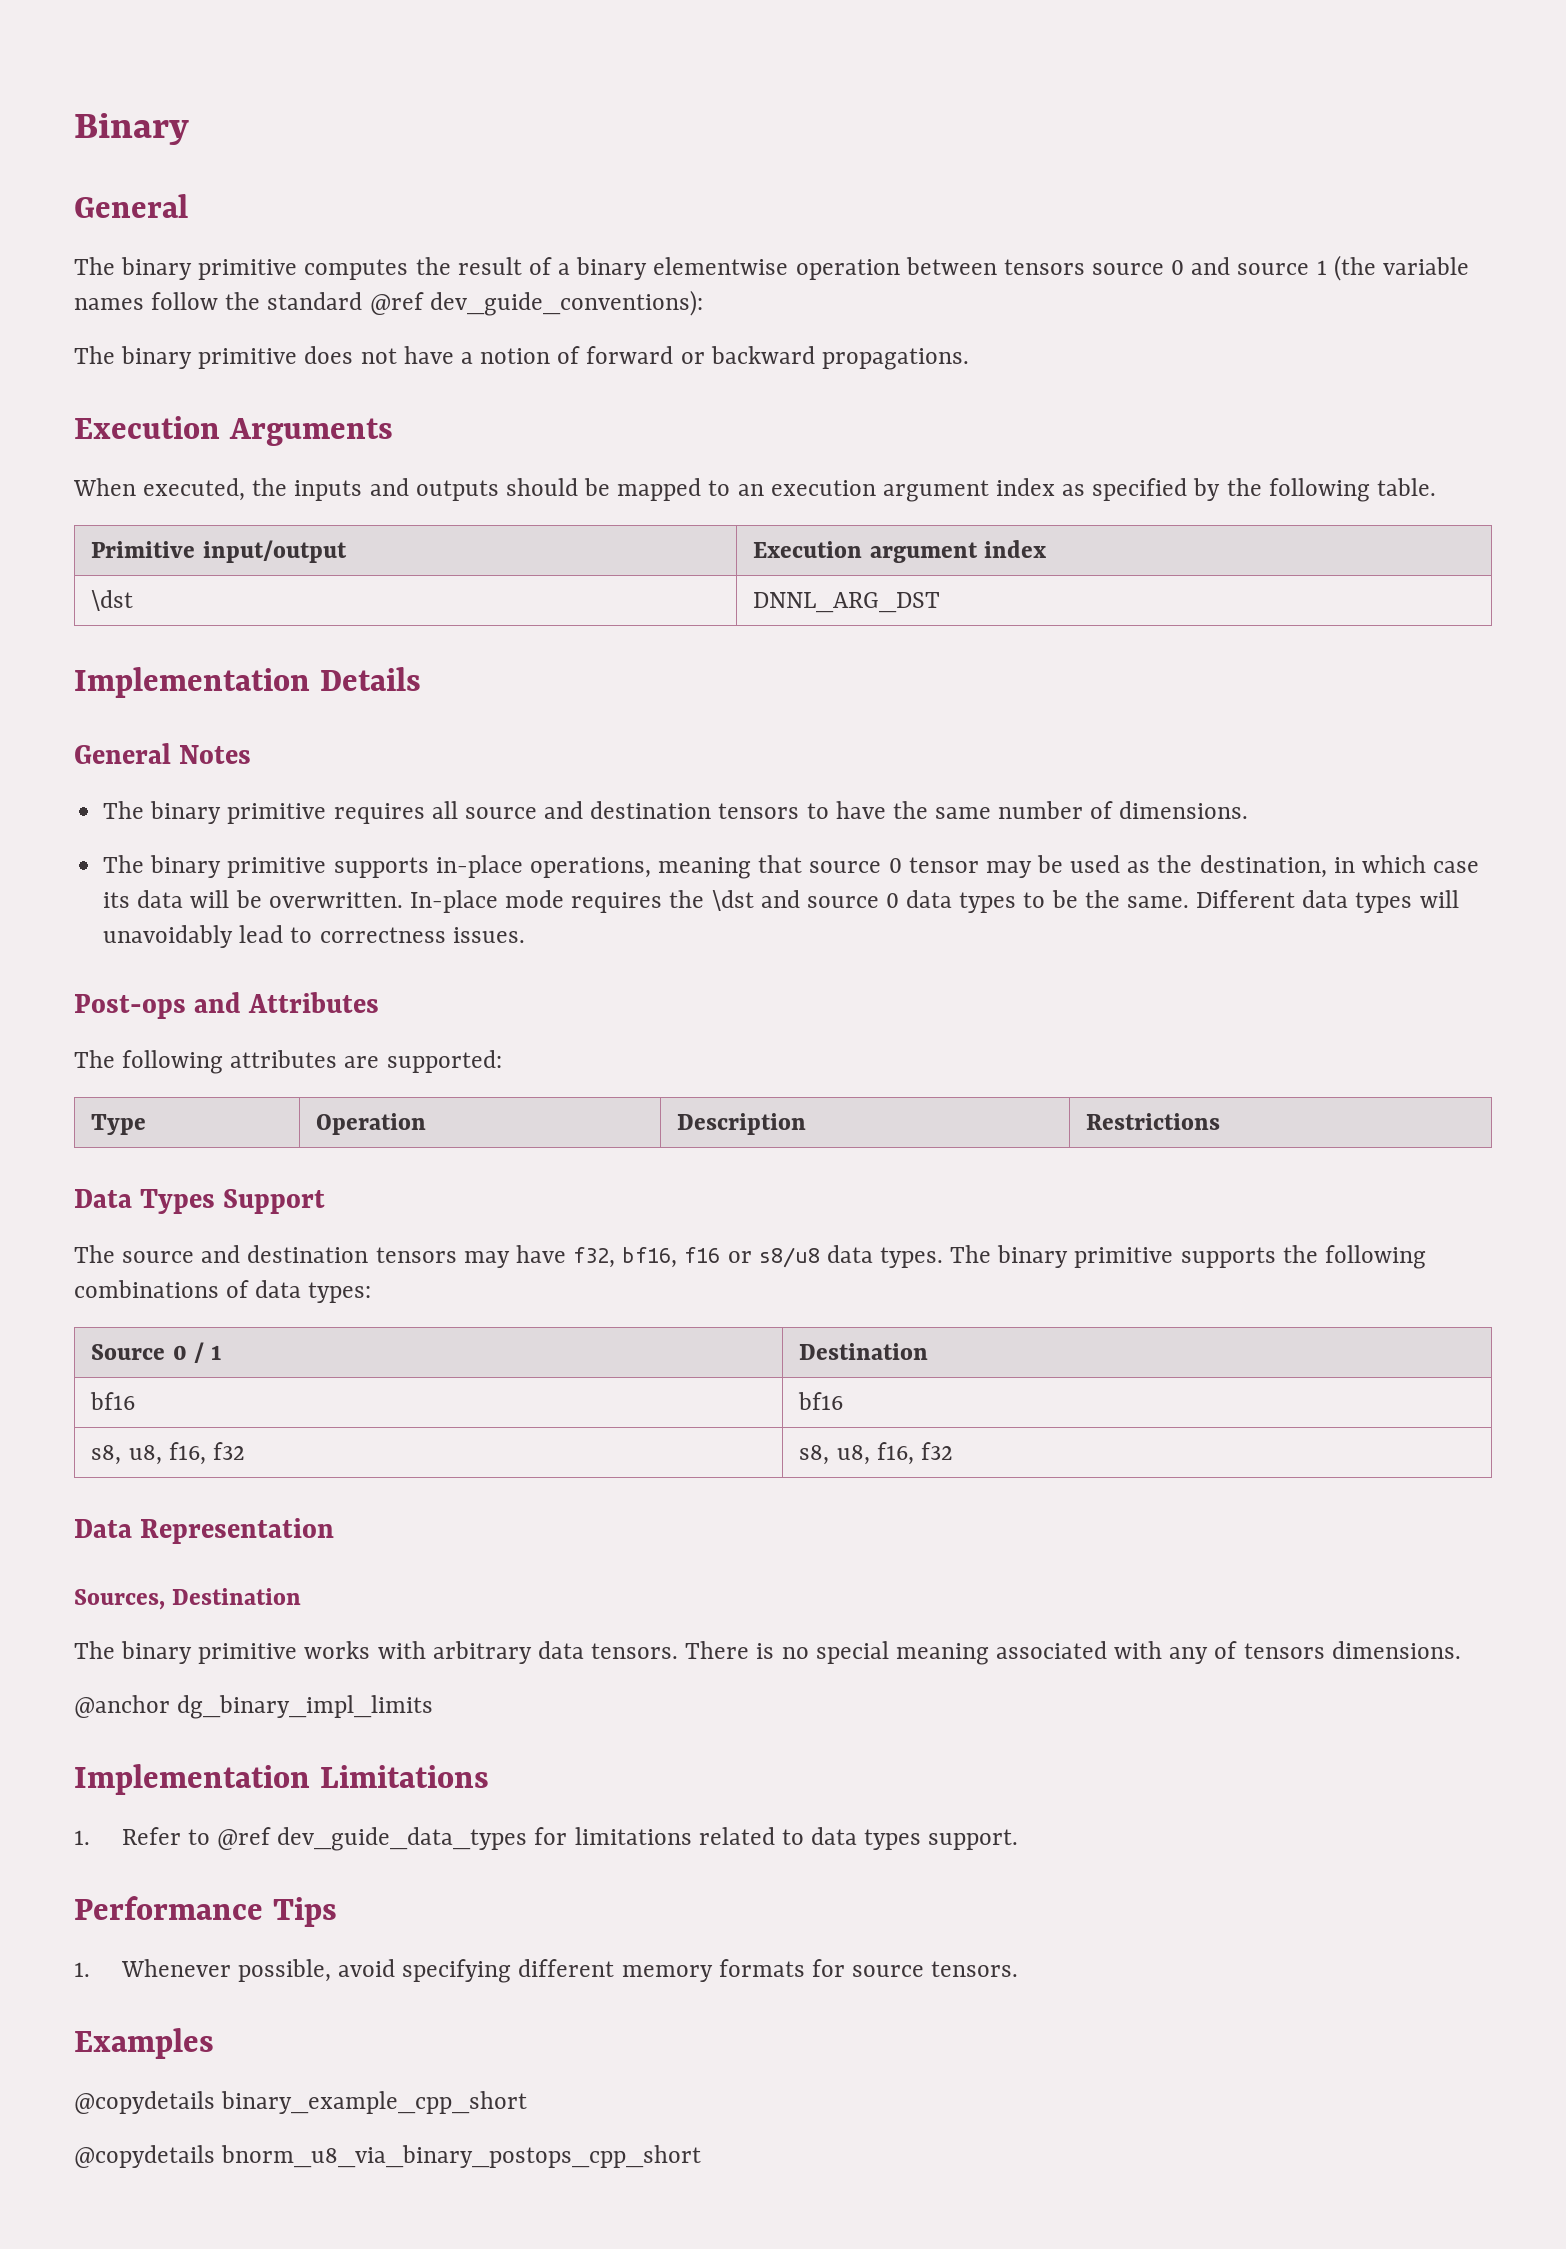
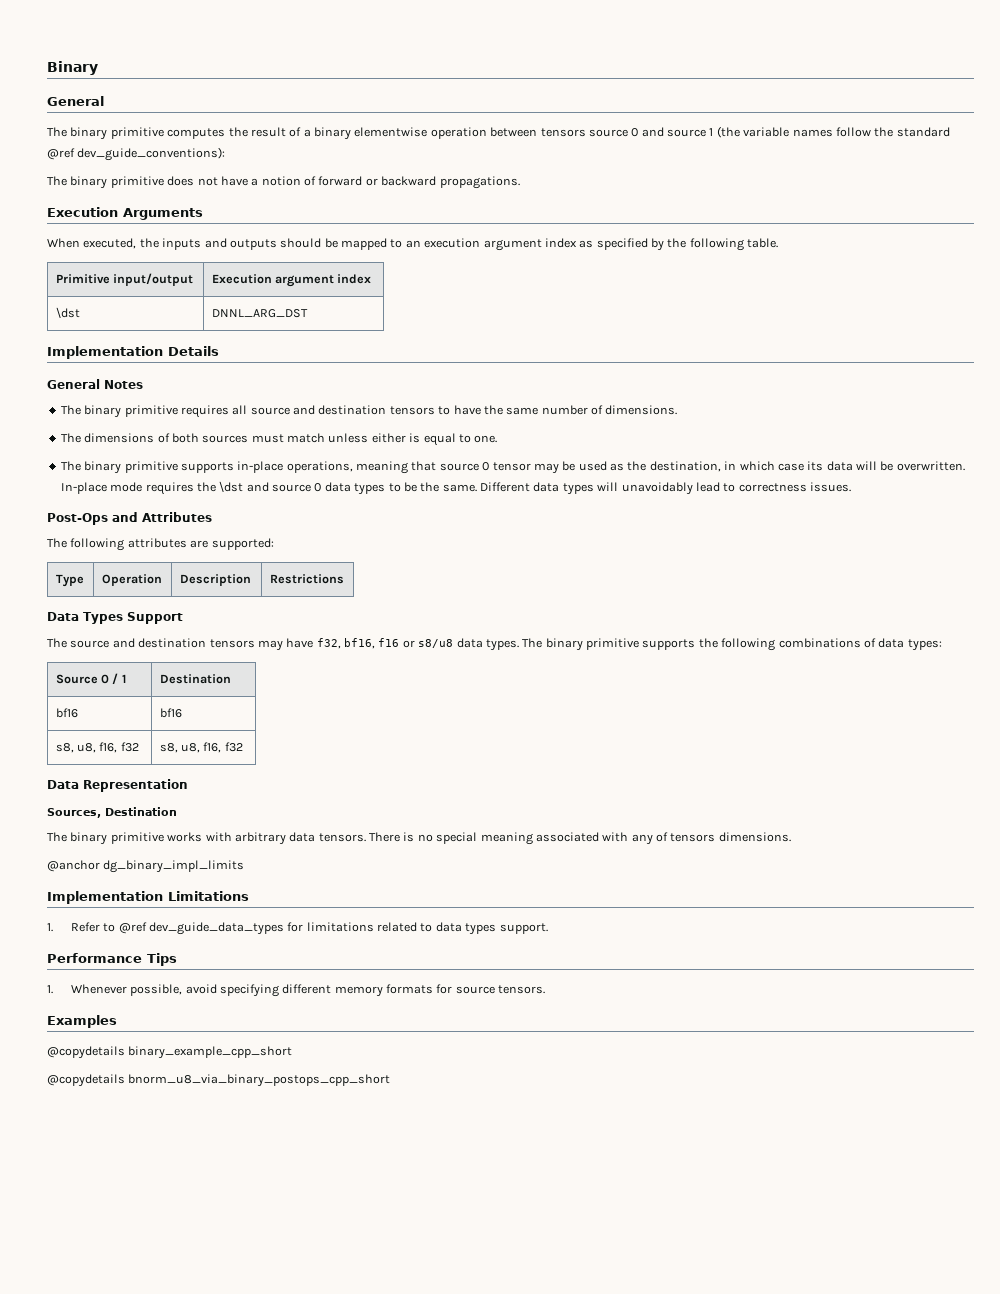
+ The dimensions of both sources must match unless either is equal to one.
- Post-ops and Attributes
+ Post-Ops and Attributes

